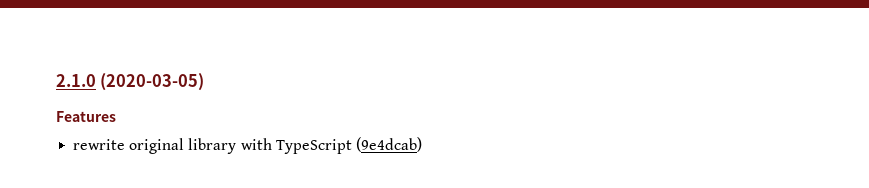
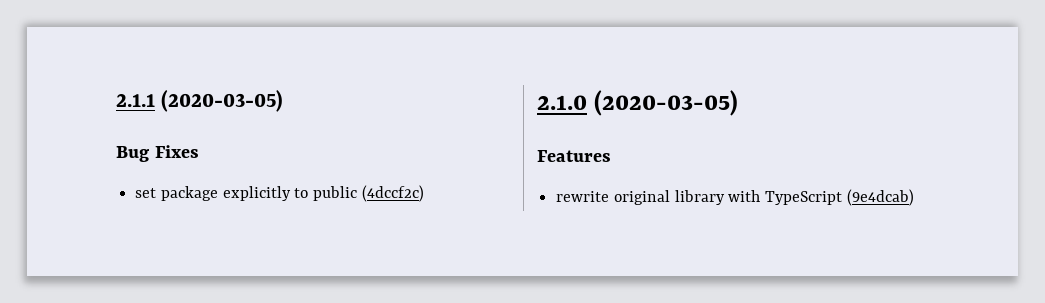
+ 2.1.1 (2020-03-05)
+ Bug Fixes
+ set package explicitly to public (4dccf2c)

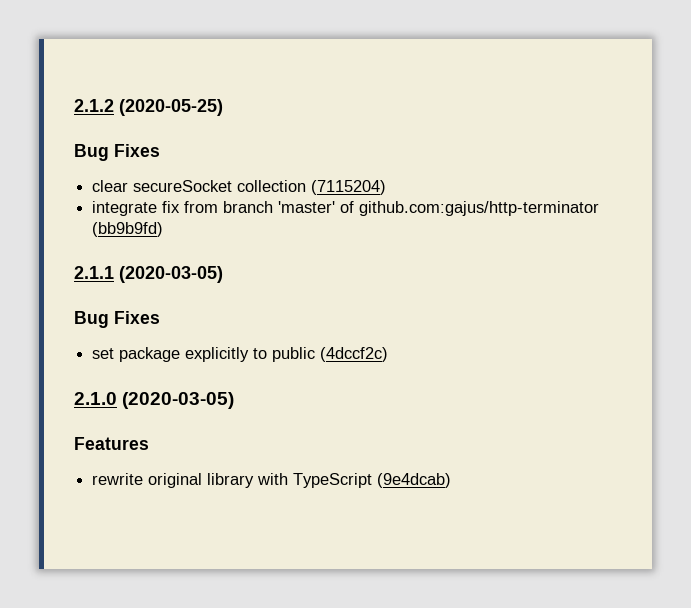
+ 2.1.2 (2020-05-25)
+ Bug Fixes
+ clear secureSocket collection (7115204)
+ integrate fix from branch 'master' of github.com:gajus/http-terminator (bb9b9fd)

